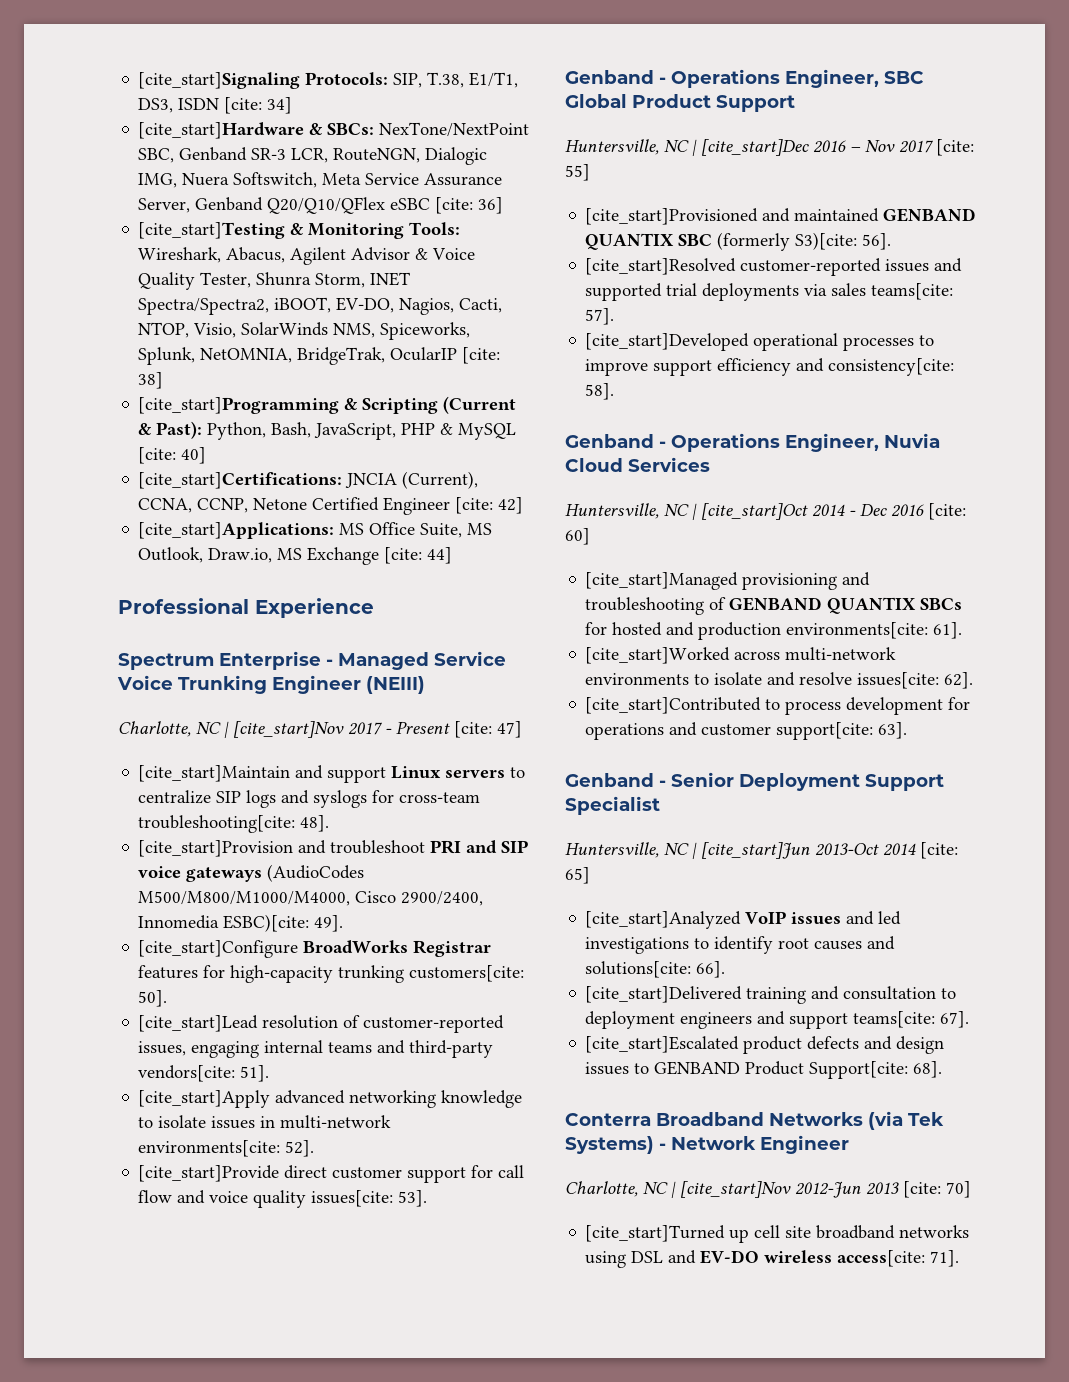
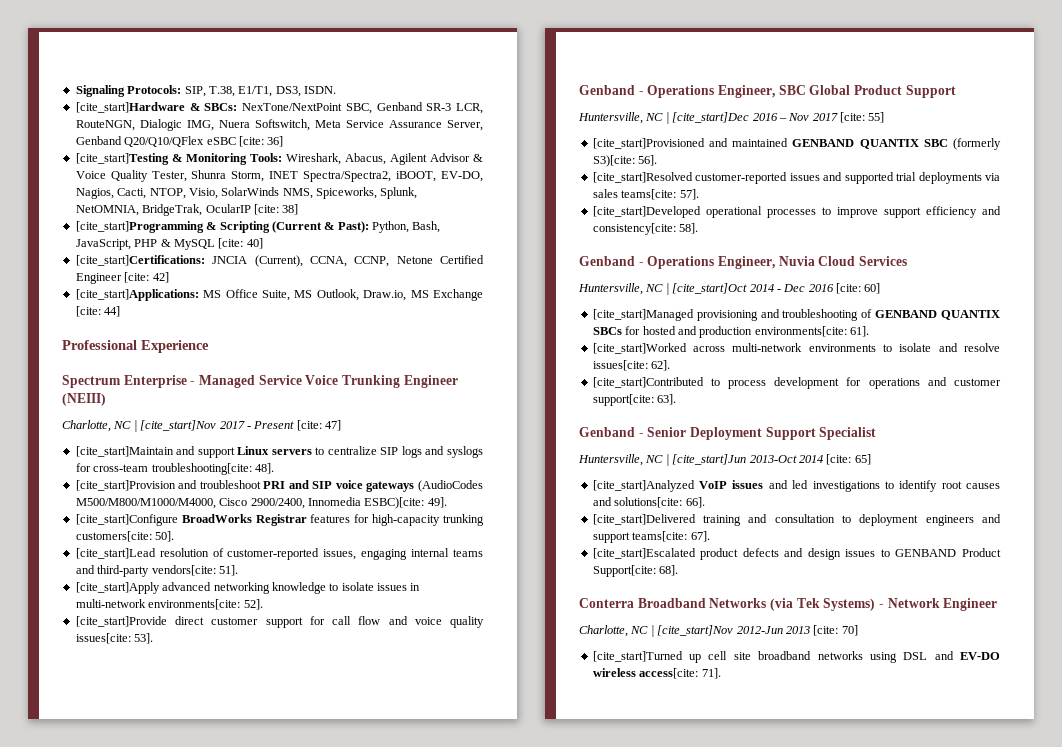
- [cite_start]Signaling Protocols: SIP, T.38, E1/T1, DS3, ISDN [cite: 34]
+ Signaling Protocols: SIP, T.38, E1/T1, DS3, ISDN.

